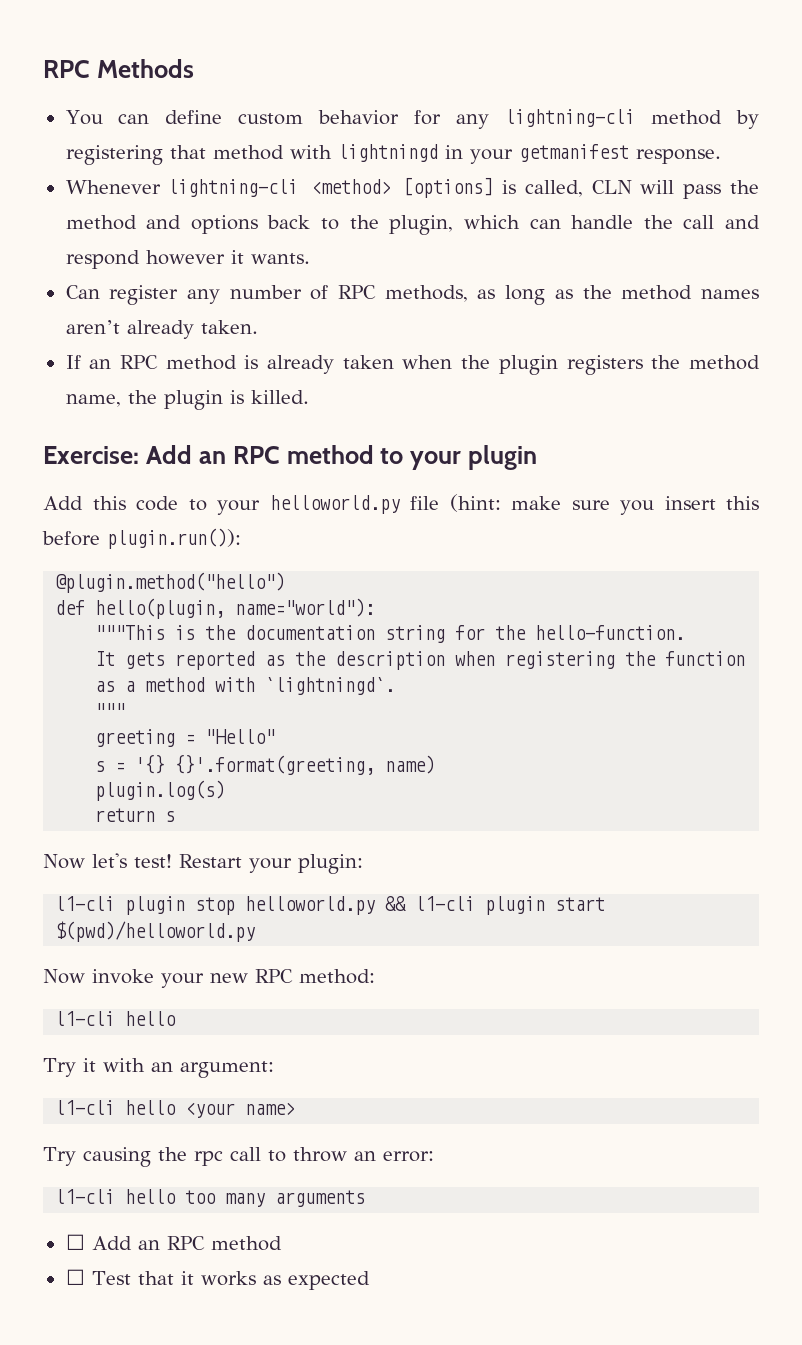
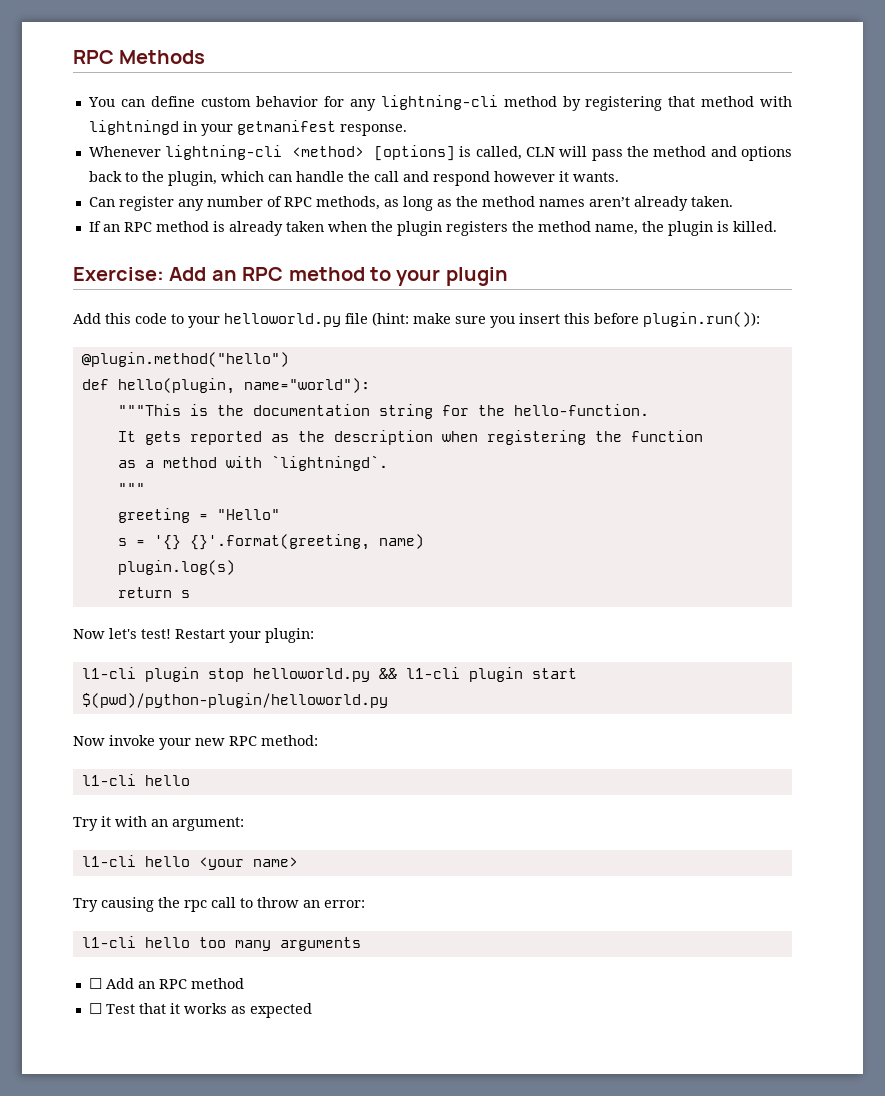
- l1-cli plugin stop helloworld.py && l1-cli plugin start $(pwd)/helloworld.py
+ l1-cli plugin stop helloworld.py && l1-cli plugin start $(pwd)/python-plugin/helloworld.py

